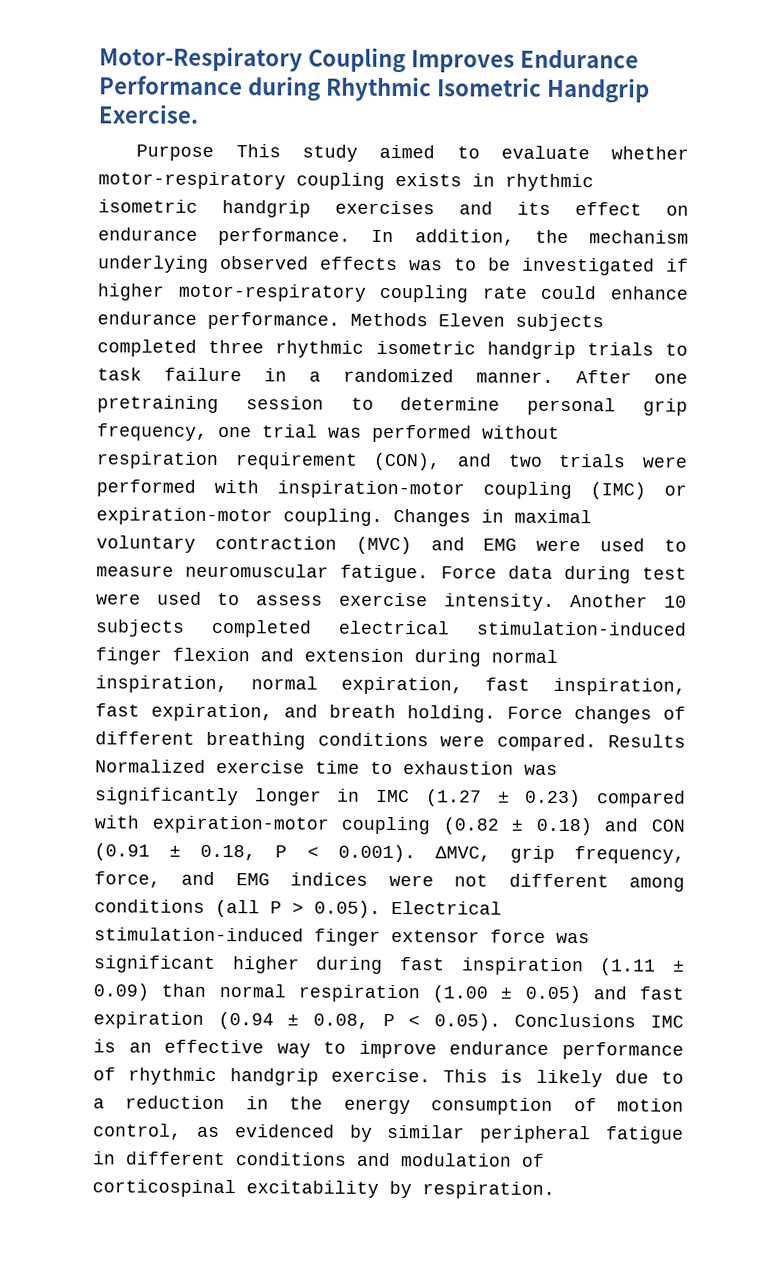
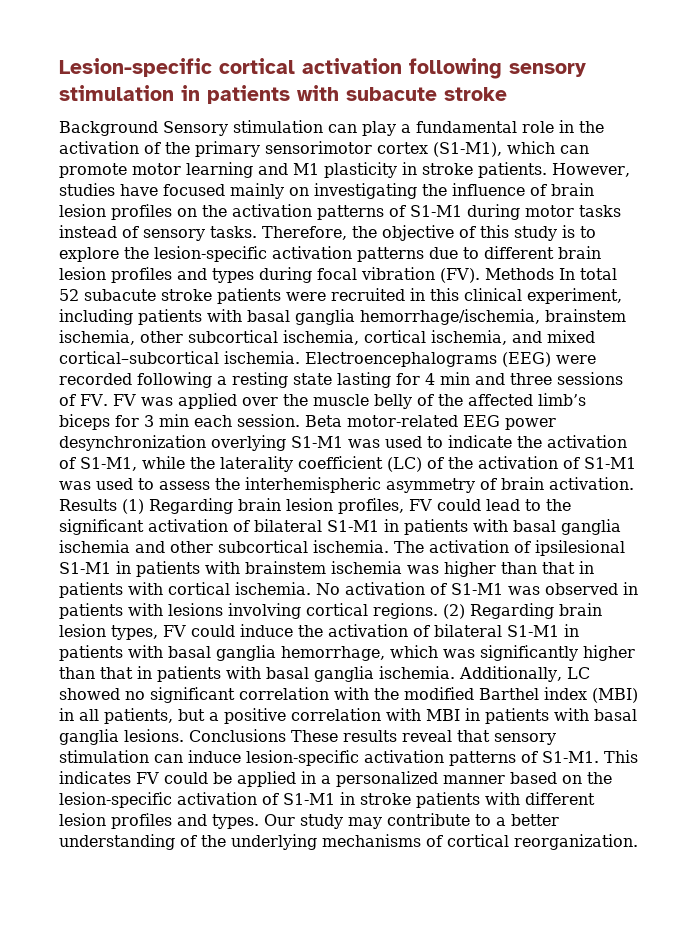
- Motor-Respiratory Coupling Improves Endurance Performance during Rhythmic Isometric Handgrip Exercise.
- Purpose This study aimed to evaluate whether motor-respiratory coupling exists in rhythmic isometric handgrip exercises and its effect on endurance performance. In addition, the mechanism underlying observed effects was to be investigated if higher motor-respiratory coupling rate could enhance endurance performance. Methods Eleven subjects completed three rhythmic isometric handgrip trials to task failure in a randomized manner. After one pretraining session to determine personal grip frequency, one trial was performed without respiration requirement (CON), and two trials were performed with inspiration-motor coupling (IMC) or expiration-motor coupling. Changes in maximal voluntary contraction (MVC) and EMG were used to measure neuromuscular fatigue. Force data during test were used to assess exercise intensity. Another 10 subjects completed electrical stimulation-induced finger flexion and extension during normal inspiration, normal expiration, fast inspiration, fast expiration, and breath holding. Force changes of different breathing conditions were compared. Results Normalized exercise time to exhaustion was significantly longer in IMC (1.27 ± 0.23) compared with expiration-motor coupling (0.82 ± 0.18) and CON (0.91 ± 0.18, P < 0.001). ΔMVC, grip frequency, force, and EMG indices were not different among conditions (all P > 0.05). Electrical stimulation-induced finger extensor force was significant higher during fast inspiration (1.11 ± 0.09) than normal respiration (1.00 ± 0.05) and fast expiration (0.94 ± 0.08, P < 0.05). Conclusions IMC is an effective way to improve endurance performance of rhythmic handgrip exercise. This is likely due to a reduction in the energy consumption of motion control, as evidenced by similar peripheral fatigue in different conditions and modulation of corticospinal excitability by respiration.
+ Lesion-specific cortical activation following sensory stimulation in patients with subacute stroke
+ Background Sensory stimulation can play a fundamental role in the activation of the primary sensorimotor cortex (S1-M1), which can promote motor learning and M1 plasticity in stroke patients. However, studies have focused mainly on investigating the influence of brain lesion profiles on the activation patterns of S1-M1 during motor tasks instead of sensory tasks. Therefore, the objective of this study is to explore the lesion-specific activation patterns due to different brain lesion profiles and types during focal vibration (FV). Methods In total 52 subacute stroke patients were recruited in this clinical experiment, including patients with basal ganglia hemorrhage/ischemia, brainstem ischemia, other subcortical ischemia, cortical ischemia, and mixed cortical–subcortical ischemia. Electroencephalograms (EEG) were recorded following a resting state lasting for 4 min and three sessions of FV. FV was applied over the muscle belly of the affected limb’s biceps for 3 min each session. Beta motor-related EEG power desynchronization overlying S1-M1 was used to indicate the activation of S1-M1, while the laterality coefficient (LC) of the activation of S1-M1 was used to assess the interhemispheric asymmetry of brain activation. Results (1) Regarding brain lesion profiles, FV could lead to the significant activation of bilateral S1-M1 in patients with basal ganglia ischemia and other subcortical ischemia. The activation of ipsilesional S1-M1 in patients with brainstem ischemia was higher than that in patients with cortical ischemia. No activation of S1-M1 was observed in patients with lesions involving cortical regions. (2) Regarding brain lesion types, FV could induce the activation of bilateral S1-M1 in patients with basal ganglia hemorrhage, which was significantly higher than that in patients with basal ganglia ischemia. Additionally, LC showed no significant correlation with the modified Barthel index (MBI) in all patients, but a positive correlation with MBI in patients with basal ganglia lesions. Conclusions These results reveal that sensory stimulation can induce lesion-specific activation patterns of S1-M1. This indicates FV could be applied in a personalized manner based on the lesion-specific activation of S1-M1 in stroke patients with different lesion profiles and types. Our study may contribute to a better understanding of the underlying mechanisms of cortical reorganization.

